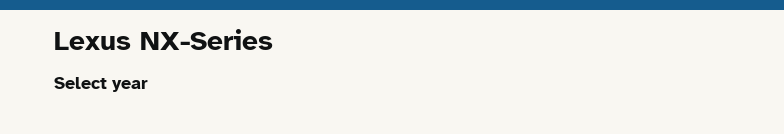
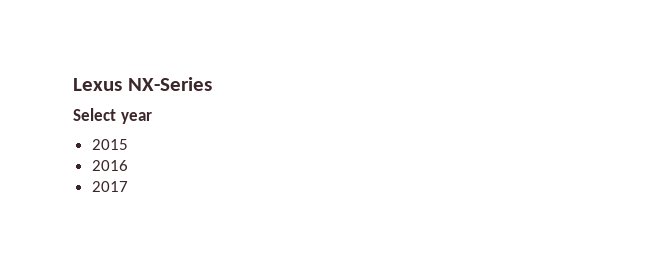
+ 2015
+ 2016
+ 2017

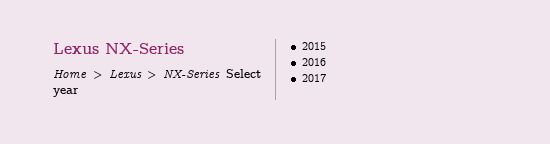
- Select year
+ Home > Lexus > NX-Series Select year

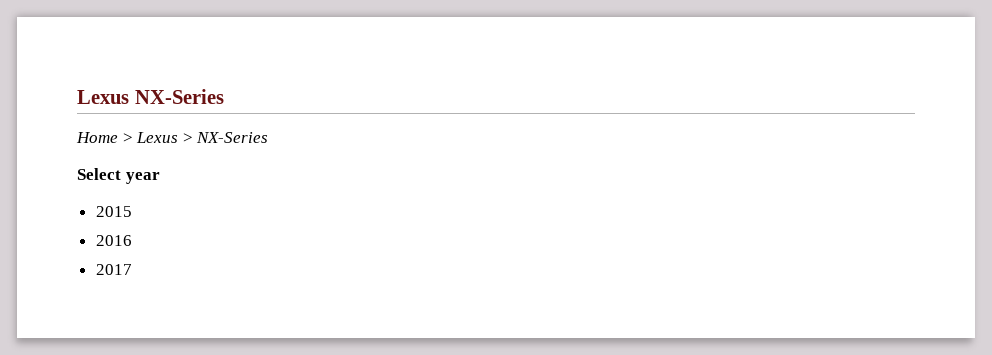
- Home > Lexus > NX-Series Select year
+ Home > Lexus > NX-Series
+ Select year

